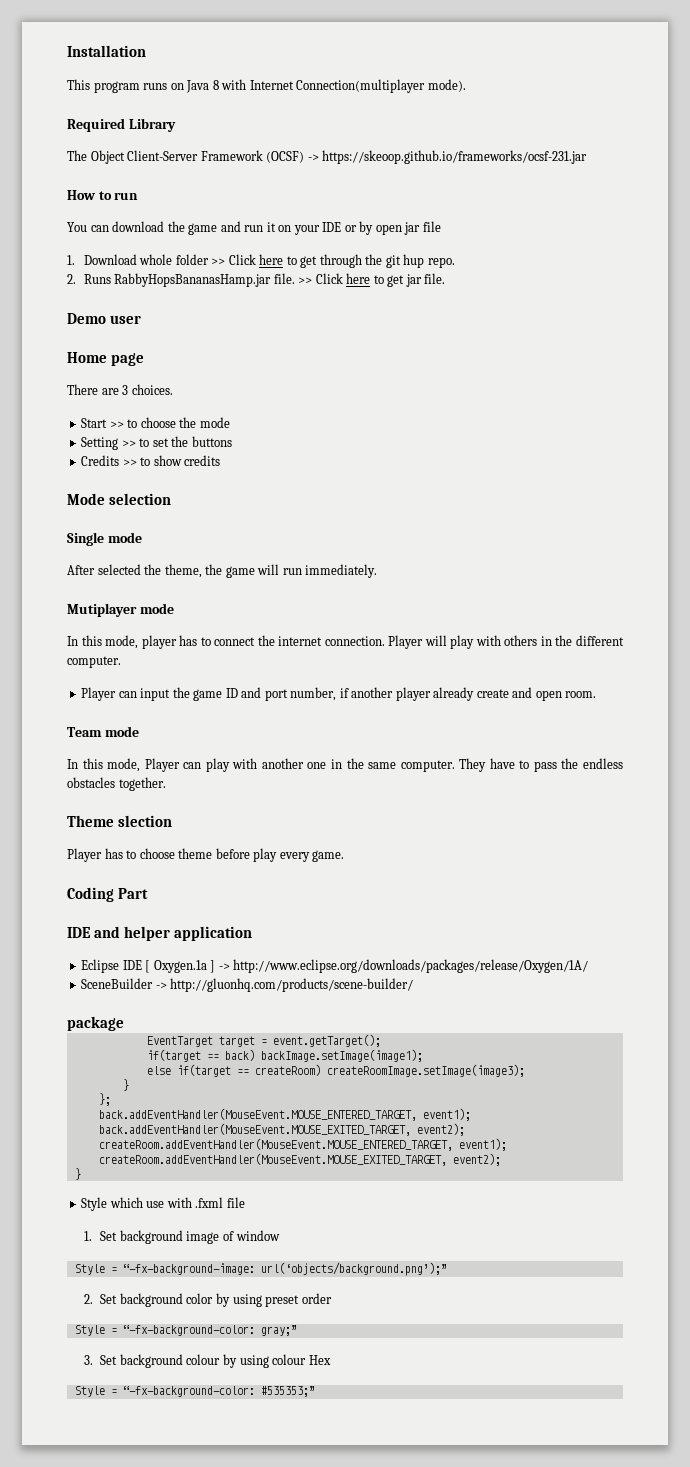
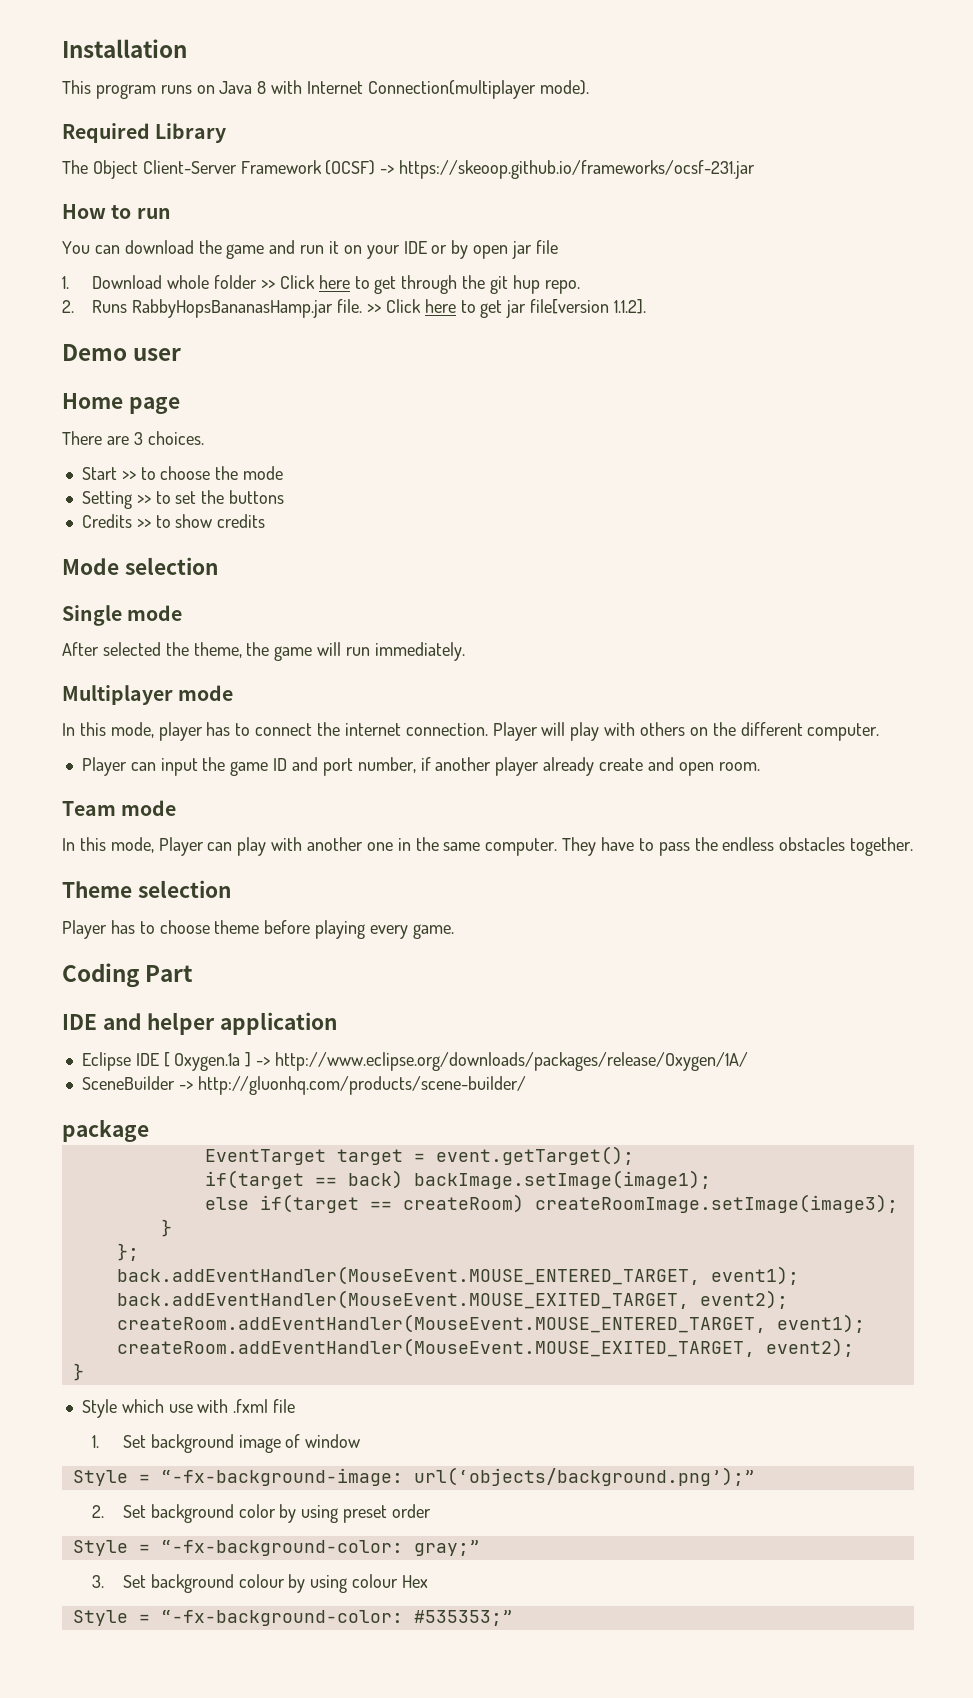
- >> Click here to get jar file.
+ >> Click here to get jar file[version 1.1.2].
- Mutiplayer mode
+ Multiplayer mode
- Player will play with others in the different computer.
+ Player will play with others on the different computer.
- Theme slection
+ Theme selection
- Player has to choose theme before play every game.
+ Player has to choose theme before playing every game.

